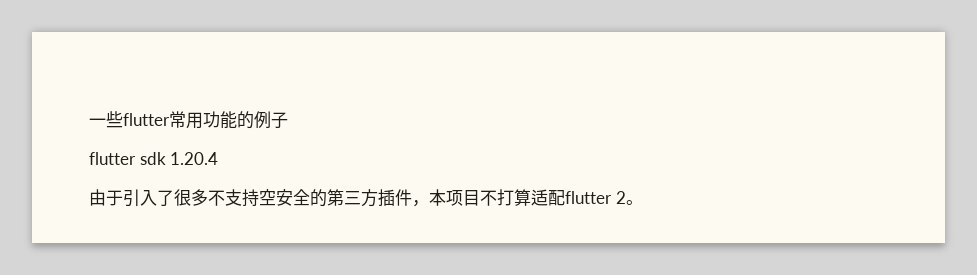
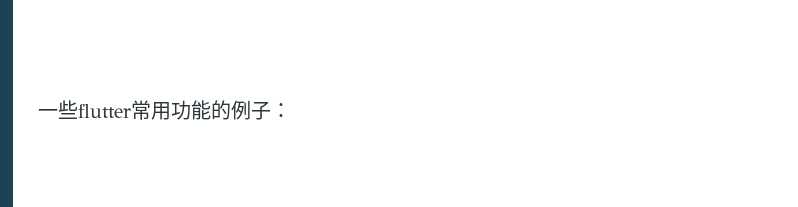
- 一些flutter常用功能的例子
- flutter sdk 1.20.4
- 由于引入了很多不支持空安全的第三方插件，本项目不打算适配flutter 2。
+ 一些flutter常用功能的例子：

